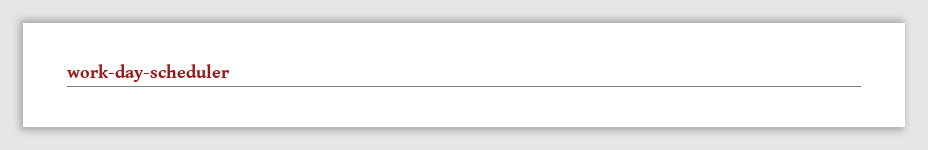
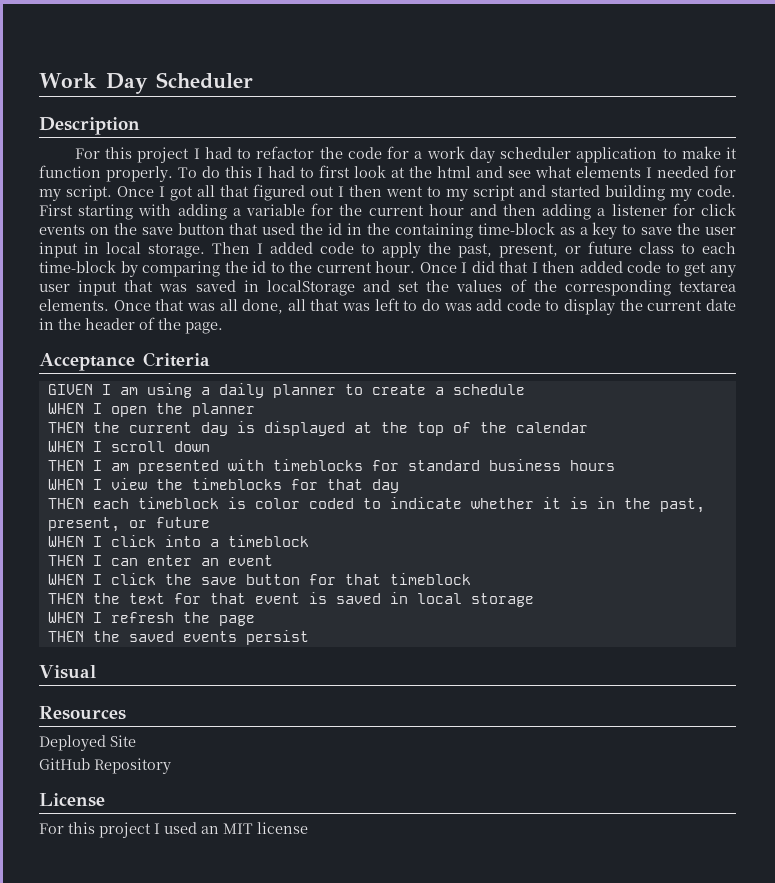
- work-day-scheduler
+ Work Day Scheduler
+ Description
+ For this project I had to refactor the code for a work day scheduler application to make it function properly. To do this I had to first look at the html and see what elements I needed for my script. Once I got all that figured out I then went to my script and started building my code. First starting with adding a variable for the current hour and then adding a listener for click events on the save button that used the id in the containing time-block as a key to save the user input in local storage. Then I added code to apply the past, present, or future class to each time-block by comparing the id to the current hour. Once I did that I then added code to get any user input that was saved in localStorage and set the values of the corresponding textarea elements. Once that was all done, all that was left to do was add code to display the current date in the header of the page.
+ Acceptance Criteria
+ GIVEN I am using a daily planner to create a schedule
+ WHEN I open the planner
+ THEN the current day is displayed at the top of the calendar
+ WHEN I scroll down
+ THEN I am presented with timeblocks for standard business hours
+ WHEN I view the timeblocks for that day
+ THEN each timeblock is color coded to indicate whether it is in the past, present, or future
+ WHEN I click into a timeblock
+ THEN I can enter an event
+ WHEN I click the save button for that timeblock
+ THEN the text for that event is saved in local storage
+ WHEN I refresh the page
+ THEN the saved events persist
+ Visual
+ Resources
+ Deployed Site
+ GitHub Repository
+ License
+ For this project I used an MIT license

